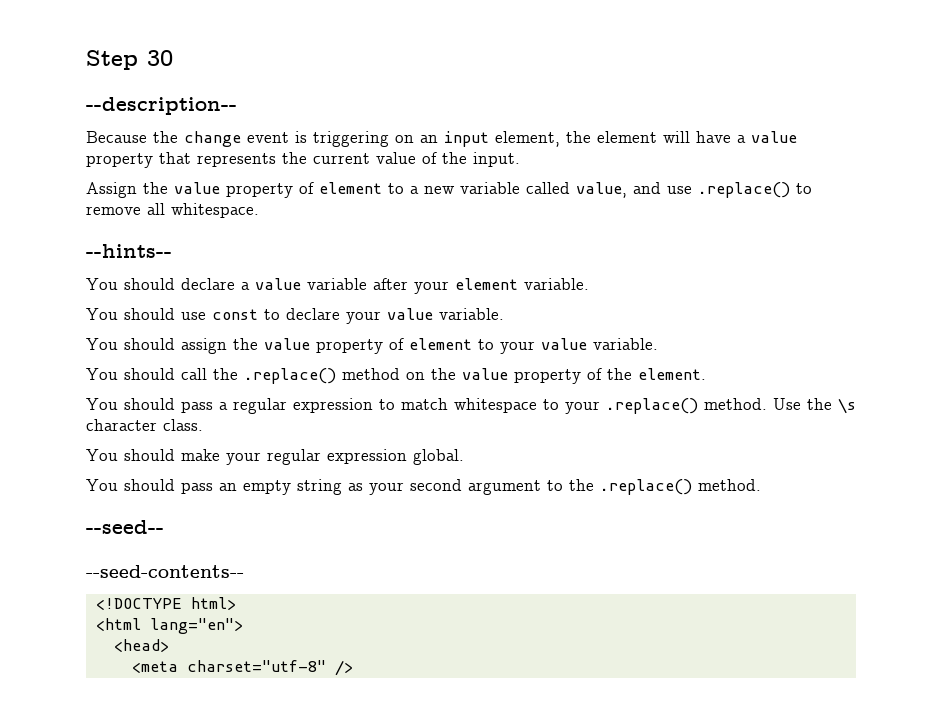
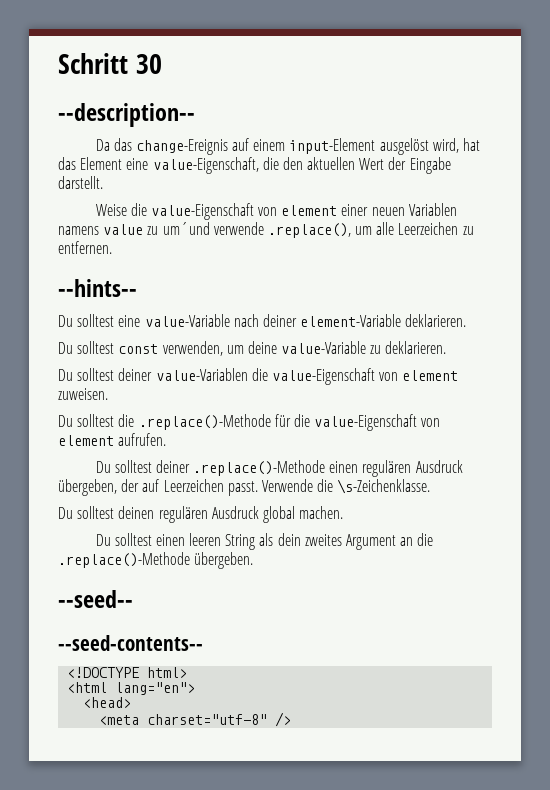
- Step 30
+ Schritt 30
- Because the change event is triggering on an input element, the element will have a value property that represents the current value of the input.
- Assign the value property of element to a new variable called value, and use .replace() to remove all whitespace.
+ Da das change-Ereignis auf einem input-Element ausgelöst wird, hat das Element eine value-Eigenschaft, die den aktuellen Wert der Eingabe darstellt.
+ Weise die value-Eigenschaft von element einer neuen Variablen namens value zu um´und verwende .replace(), um alle Leerzeichen zu entfernen.
  --hints--
- You should declare a value variable after your element variable.
- You should use const to declare your value variable.
- You should assign the value property of element to your value variable.
- You should call the .replace() method on the value property of the element.
- You should pass a regular expression to match whitespace to your .replace() method. Use the \s character class.
- You should make your regular expression global.
- You should pass an empty string as your second argument to the .replace() method.
+ Du solltest eine value-Variable nach deiner element-Variable deklarieren.
+ Du solltest const verwenden, um deine value-Variable zu deklarieren.
+ Du solltest deiner value-Variablen die value-Eigenschaft von element zuweisen.
+ Du solltest die .replace()-Methode für die value-Eigenschaft von element aufrufen.
+ Du solltest deiner .replace()-Methode einen regulären Ausdruck übergeben, der auf Leerzeichen passt. Verwende die \s-Zeichenklasse.
+ Du solltest deinen regulären Ausdruck global machen.
+ Du solltest einen leeren String als dein zweites Argument an die .replace()-Methode übergeben.

